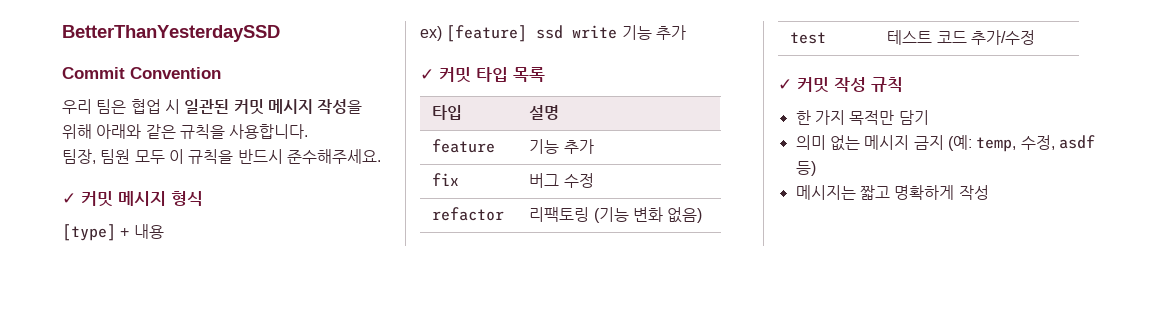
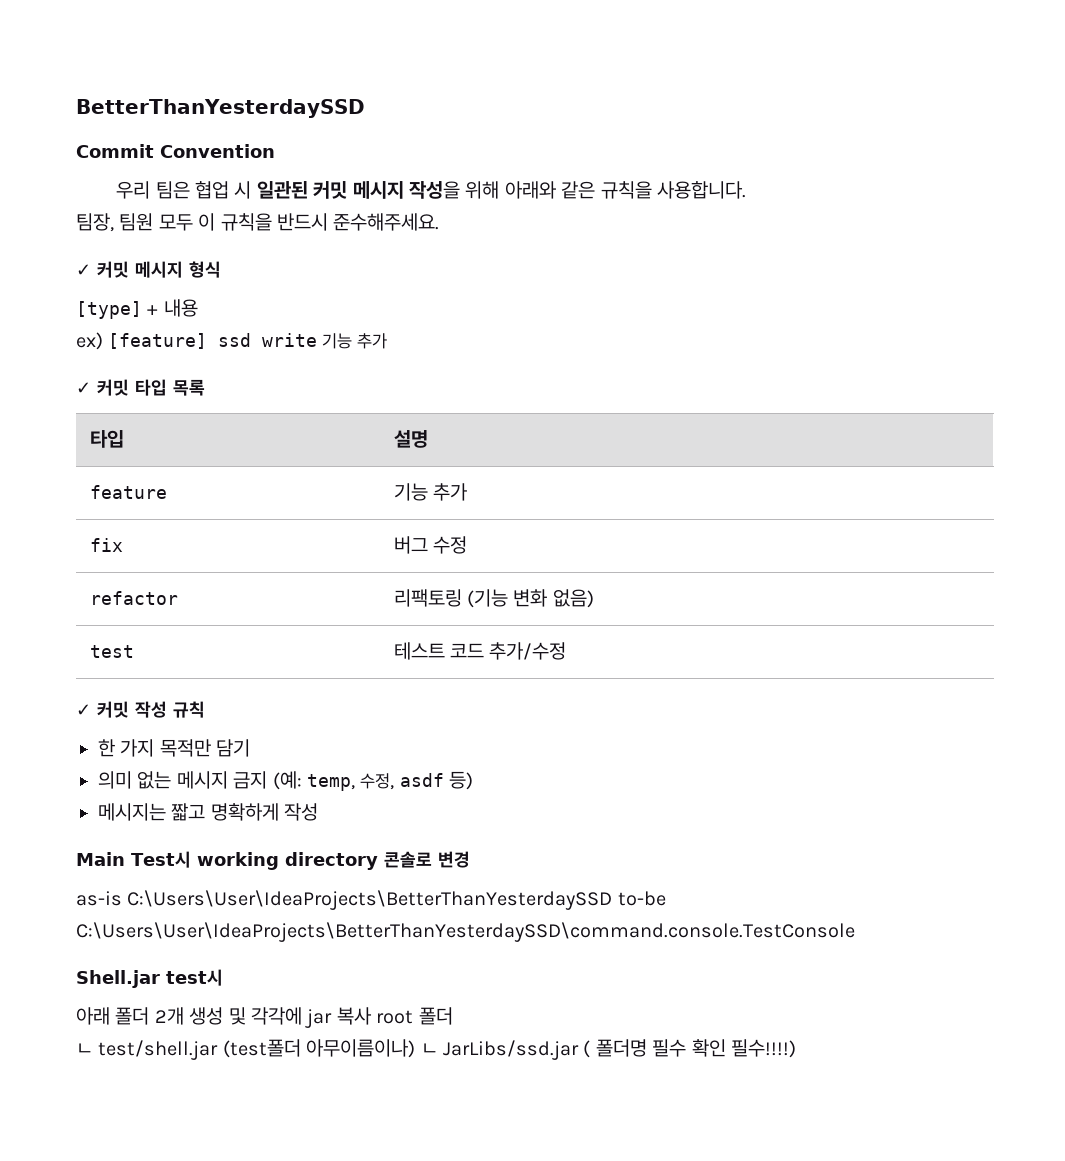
+ Main Test시 working directory 콘솔로 변경
+ as-is C:\Users\User\IdeaProjects\BetterThanYesterdaySSD to-be C:\Users\User\IdeaProjects\BetterThanYesterdaySSD\command.console.TestConsole
+ Shell.jar test시
+ 아래 폴더 2개 생성 및 각각에 jar 복사 root 폴더
+ ㄴ test/shell.jar (test폴더 아무이름이나) ㄴ JarLibs/ssd.jar ( 폴더명 필수 확인 필수!!!!)

